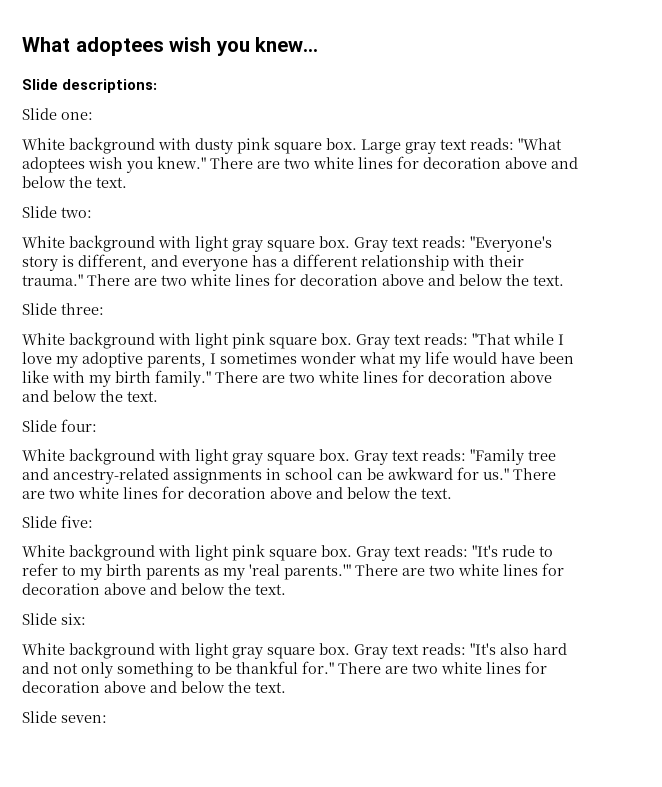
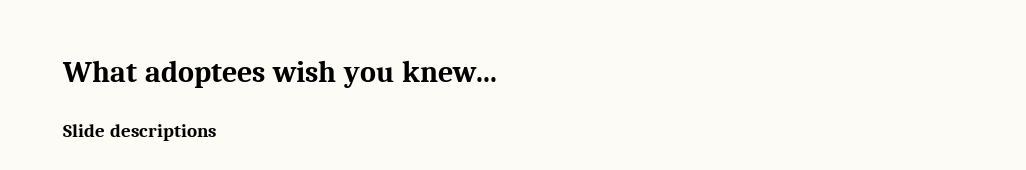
- Slide descriptions:
- Slide one:
- White background with dusty pink square box. Large gray text reads: "What adoptees wish you knew." There are two white lines for decoration above and below the text.
- Slide two:
- White background with light gray square box. Gray text reads: "Everyone's story is different, and everyone has a different relationship with their trauma." There are two white lines for decoration above and below the text.
- Slide three:
- White background with light pink square box. Gray text reads: "That while I love my adoptive parents, I sometimes wonder what my life would have been like with my birth family." There are two white lines for decoration above and below the text.
- Slide four:
- White background with light gray square box. Gray text reads: "Family tree and ancestry-related assignments in school can be awkward for us." There are two white lines for decoration above and below the text.
- Slide five:
- White background with light pink square box. Gray text reads: "It's rude to refer to my birth parents as my 'real parents.'" There are two white lines for decoration above and below the text.
- Slide six:
- White background with light gray square box. Gray text reads: "It's also hard and not only something to be thankful for." There are two white lines for decoration above and below the text.
- Slide seven:
+ Slide descriptions

